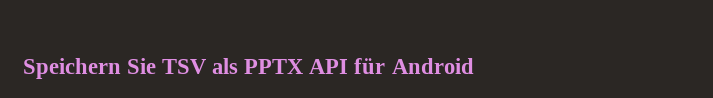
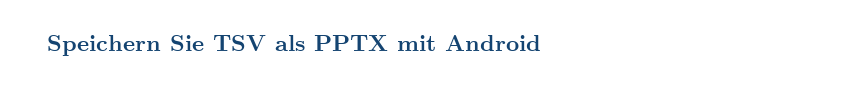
- Speichern Sie TSV als PPTX API für Android
+ Speichern Sie TSV als PPTX mit Android

